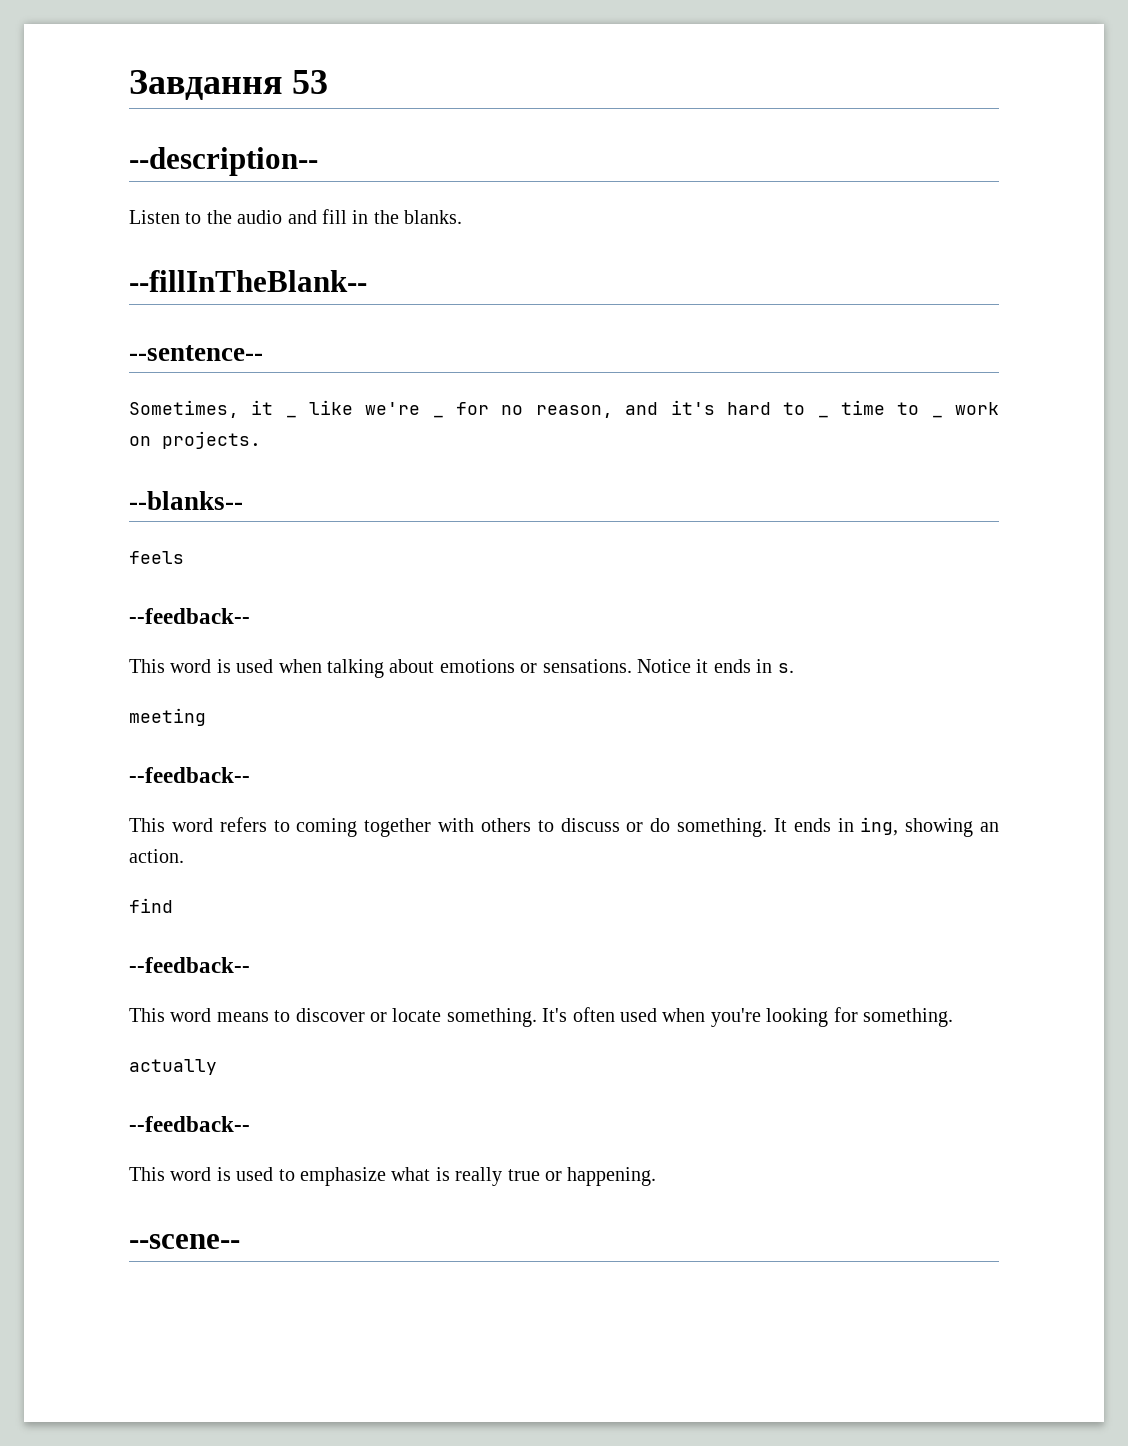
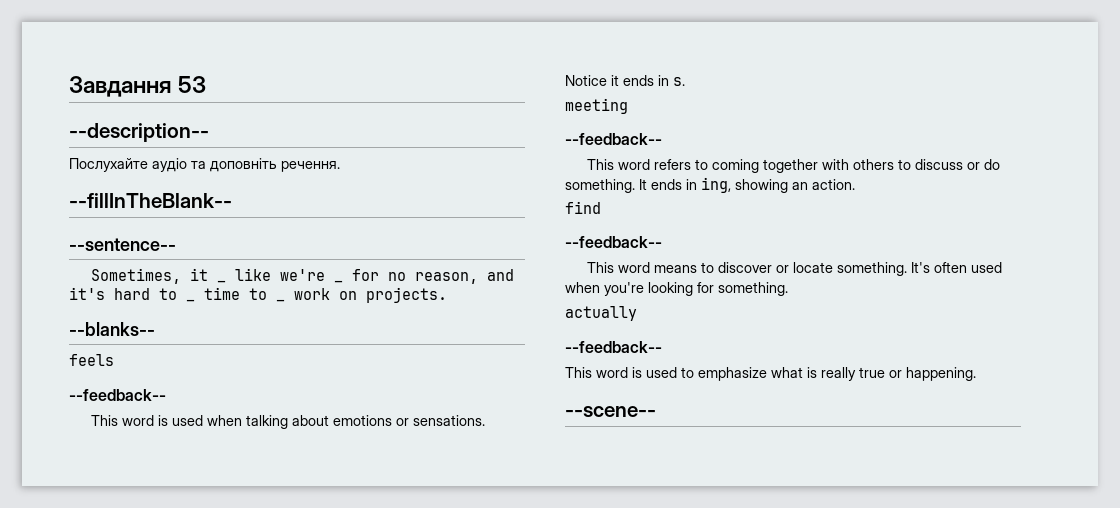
- Listen to the audio and fill in the blanks.
+ Послухайте аудіо та доповніть речення.

